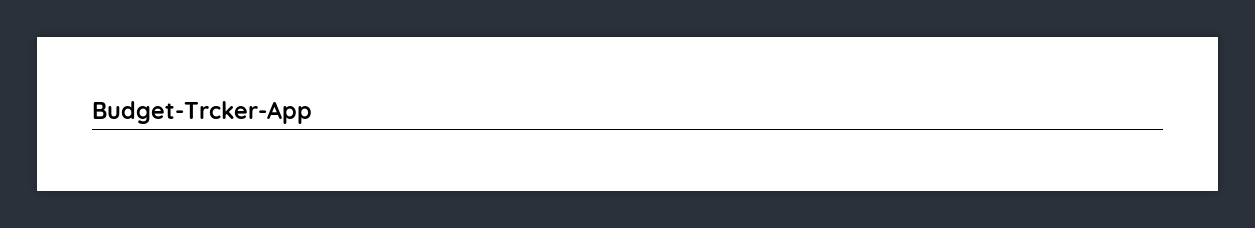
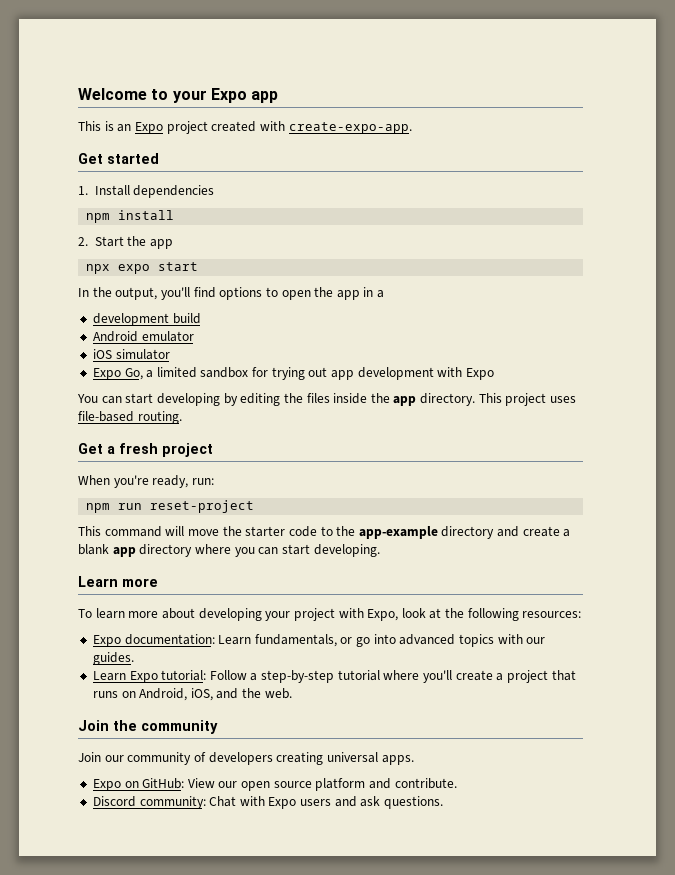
- Budget-Trcker-App
+ Welcome to your Expo app
+ This is an Expo project created with create-expo-app.
+ Get started
+ 1. Install dependencies
+ npm install
+ 2. Start the app
+ npx expo start
+ In the output, you'll find options to open the app in a
+ development build
+ Android emulator
+ iOS simulator
+ Expo Go, a limited sandbox for trying out app development with Expo
+ You can start developing by editing the files inside the app directory. This project uses file-based routing.
+ Get a fresh project
+ When you're ready, run:
+ npm run reset-project
+ This command will move the starter code to the app-example directory and create a blank app directory where you can start developing.
+ Learn more
+ To learn more about developing your project with Expo, look at the following resources:
+ Expo documentation: Learn fundamentals, or go into advanced topics with our guides.
+ Learn Expo tutorial: Follow a step-by-step tutorial where you'll create a project that runs on Android, iOS, and the web.
+ Join the community
+ Join our community of developers creating universal apps.
+ Expo on GitHub: View our open source platform and contribute.
+ Discord community: Chat with Expo users and ask questions.

